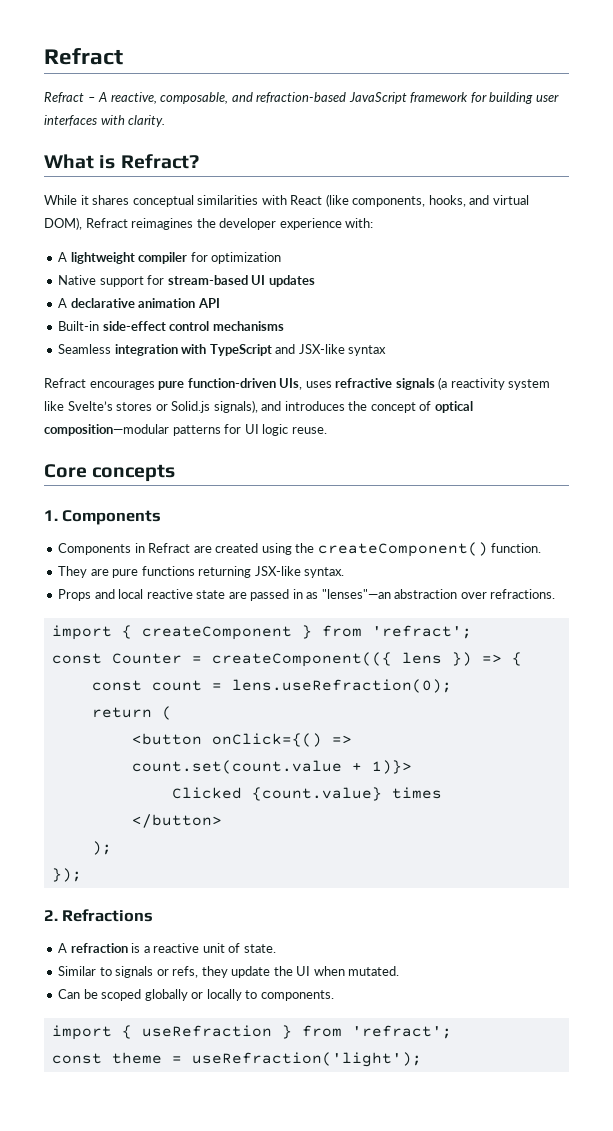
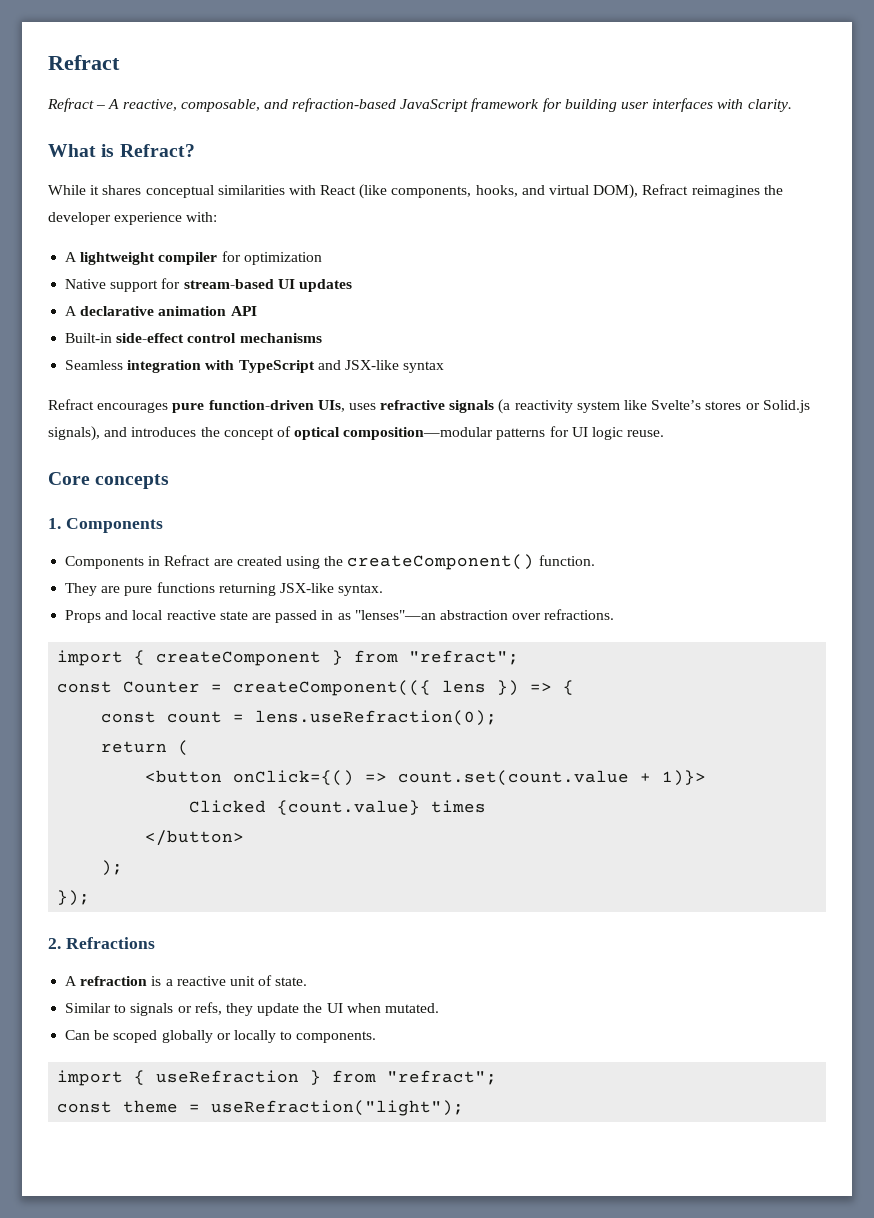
- import { createComponent } from 'refract';
+ import { createComponent } from "refract";
- import { useRefraction } from 'refract';
+ import { useRefraction } from "refract";
- const theme = useRefraction('light');
+ const theme = useRefraction("light");

